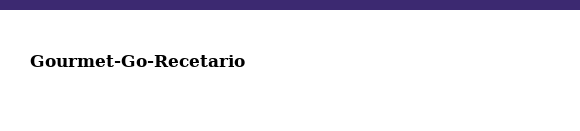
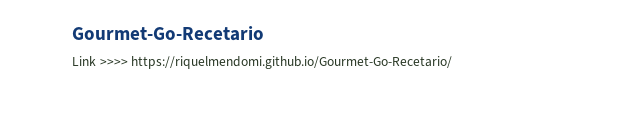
+ Link >>>> https://riquelmendomi.github.io/Gourmet-Go-Recetario/

